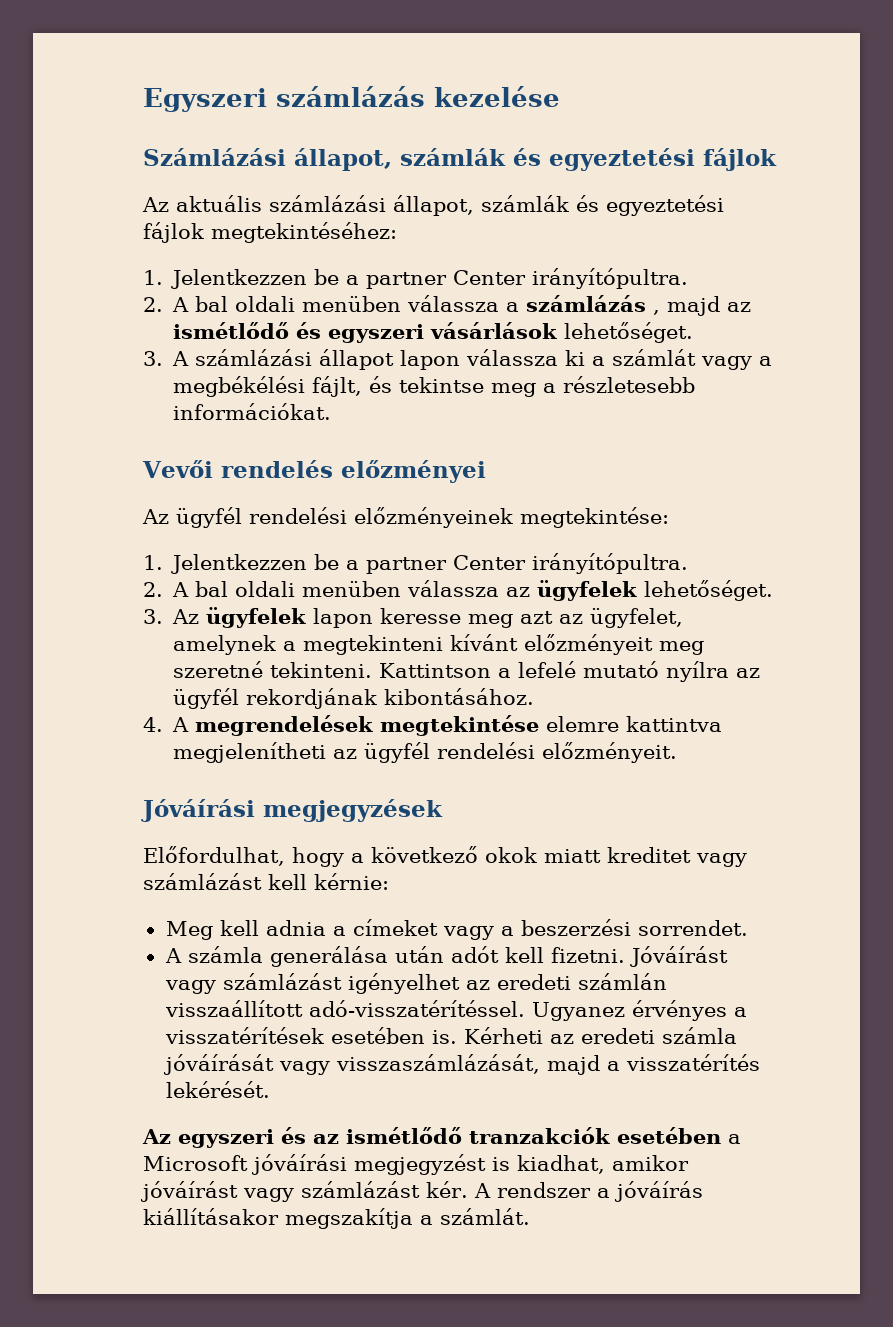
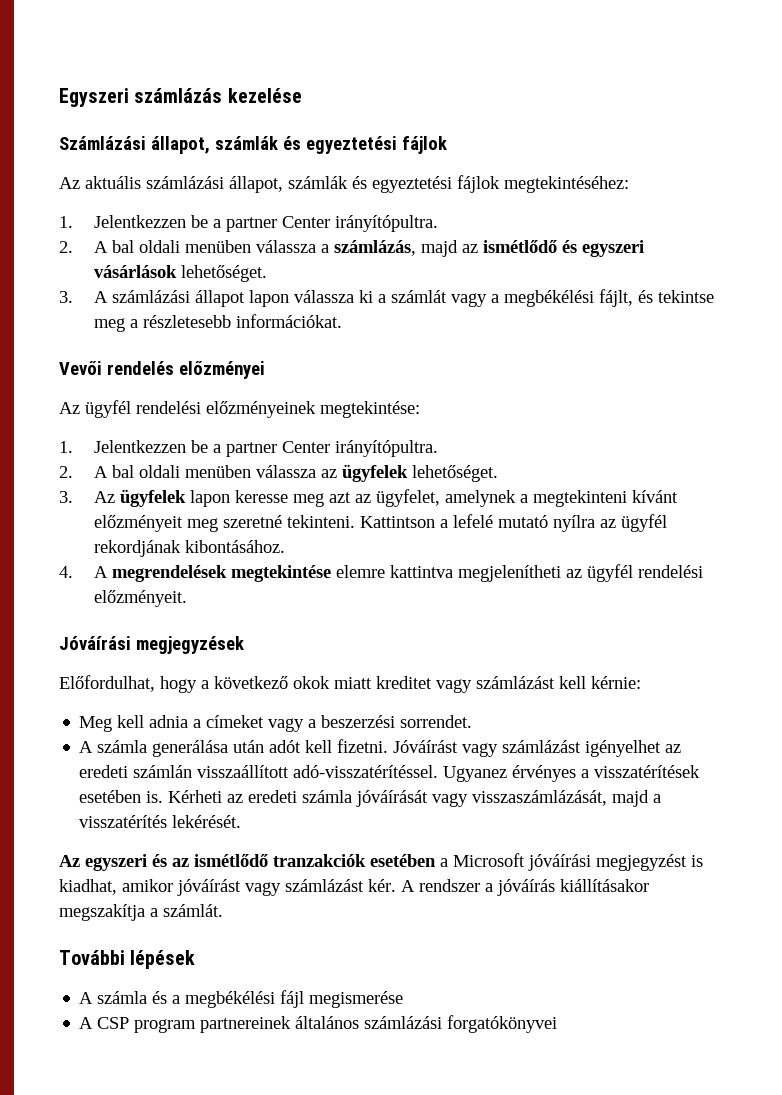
- 2. A bal oldali menüben válassza a számlázás , majd az ismétlődő és egyszeri vásárlások lehetőséget.
+ 2. A bal oldali menüben válassza a számlázás, majd az ismétlődő és egyszeri vásárlások lehetőséget.
+ További lépések
+ A számla és a megbékélési fájl megismerése
+ A CSP program partnereinek általános számlázási forgatókönyvei

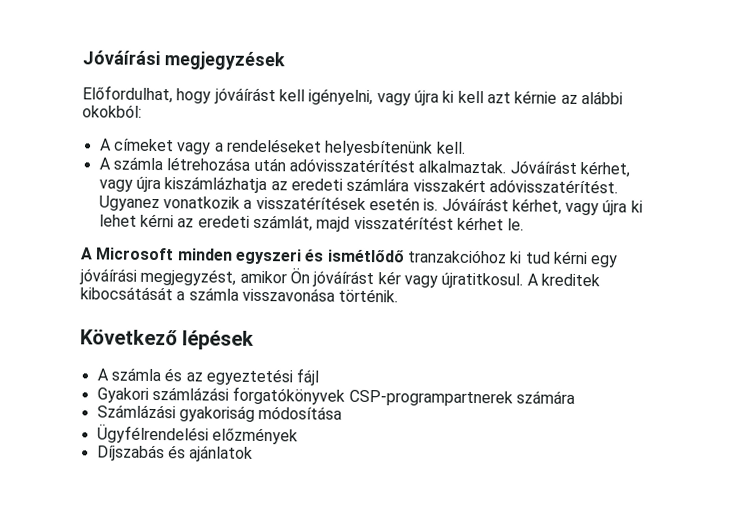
- Egyszeri számlázás kezelése
- Számlázási állapot, számlák és egyeztetési fájlok
- Az aktuális számlázási állapot, számlák és egyeztetési fájlok megtekintéséhez:
- 1. Jelentkezzen be a partner Center irányítópultra.
- 2. A bal oldali menüben válassza a számlázás, majd az ismétlődő és egyszeri vásárlások lehetőséget.
- 3. A számlázási állapot lapon válassza ki a számlát vagy a megbékélési fájlt, és tekintse meg a részletesebb információkat.
- Vevői rendelés előzményei
- Az ügyfél rendelési előzményeinek megtekintése:
- 1. Jelentkezzen be a partner Center irányítópultra.
- 2. A bal oldali menüben válassza az ügyfelek lehetőséget.
- 3. Az ügyfelek lapon keresse meg azt az ügyfelet, amelynek a megtekinteni kívánt előzményeit meg szeretné tekinteni. Kattintson a lefelé mutató nyílra az ügyfél rekordjának kibontásához.
- 4. A megrendelések megtekintése elemre kattintva megjelenítheti az ügyfél rendelési előzményeit.
  Jóváírási megjegyzések
- Előfordulhat, hogy a következő okok miatt kreditet vagy számlázást kell kérnie:
- Meg kell adnia a címeket vagy a beszerzési sorrendet.
- A számla generálása után adót kell fizetni. Jóváírást vagy számlázást igényelhet az eredeti számlán visszaállított adó-visszatérítéssel. Ugyanez érvényes a visszatérítések esetében is. Kérheti az eredeti számla jóváírását vagy visszaszámlázását, majd a visszatérítés lekérését.
- Az egyszeri és az ismétlődő tranzakciók esetében a Microsoft jóváírási megjegyzést is kiadhat, amikor jóváírást vagy számlázást kér. A rendszer a jóváírás kiállításakor megszakítja a számlát.
- További lépések
+ Előfordulhat, hogy jóváírást kell igényelni, vagy újra ki kell azt kérnie az alábbi okokból:
+ A címeket vagy a rendeléseket helyesbítenünk kell.
+ A számla létrehozása után adóvisszatérítést alkalmaztak. Jóváírást kérhet, vagy újra kiszámlázhatja az eredeti számlára visszakért adóvisszatérítést. Ugyanez vonatkozik a visszatérítések esetén is. Jóváírást kérhet, vagy újra ki lehet kérni az eredeti számlát, majd visszatérítést kérhet le.
+ A Microsoft minden egyszeri és ismétlődő tranzakcióhoz ki tud kérni egy jóváírási megjegyzést, amikor Ön jóváírást kér vagy újratitkosul. A kreditek kibocsátását a számla visszavonása történik.
+ Következő lépések
- A számla és a megbékélési fájl megismerése
- A CSP program partnereinek általános számlázási forgatókönyvei
+ A számla és az egyeztetési fájl
+ Gyakori számlázási forgatókönyvek CSP-programpartnerek számára
+ Számlázási gyakoriság módosítása
+ Ügyfélrendelési előzmények
+ Díjszabás és ajánlatok

